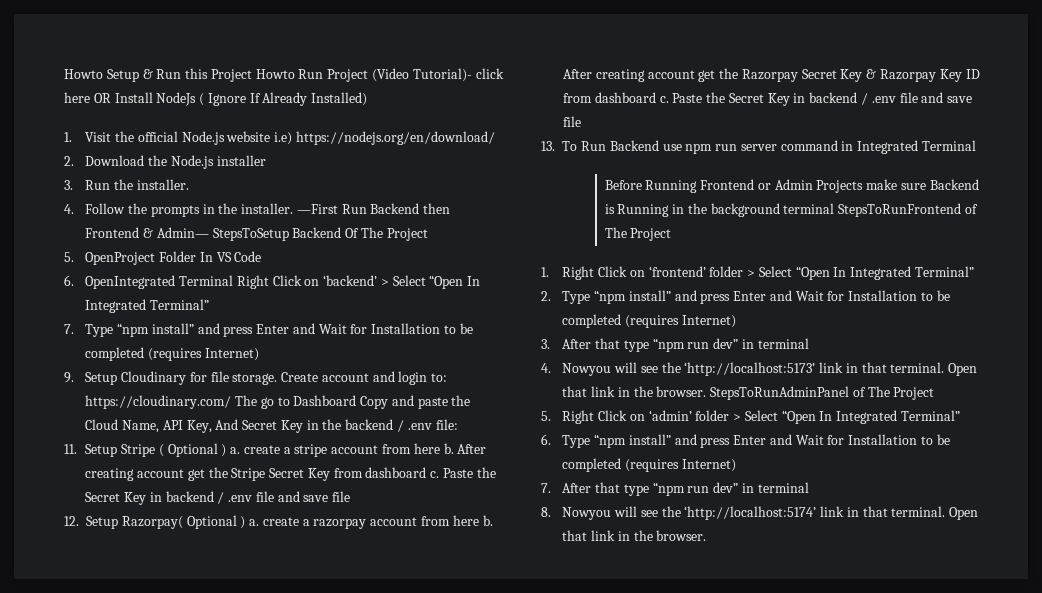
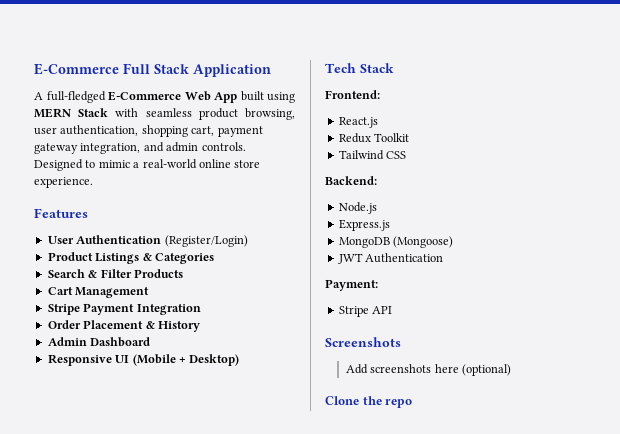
- Howto Setup & Run this Project Howto Run Project (Video Tutorial)- click here OR Install NodeJs ( Ignore If Already Installed)
- 1. Visit the official Node.js website i.e) https://nodejs.org/en/download/
- 2. Download the Node.js installer
- 3. Run the installer.
- 4. Follow the prompts in the installer. —First Run Backend then Frontend & Admin— StepsToSetup Backend Of The Project
- 5. OpenProject Folder In VS Code
- 6. OpenIntegrated Terminal Right Click on ‘backend’ > Select “Open In Integrated Terminal”
- 7. Type “npm install” and press Enter and Wait for Installation to be completed (requires Internet)
- 9. Setup Cloudinary for file storage. Create account and login to: https://cloudinary.com/ The go to Dashboard Copy and paste the Cloud Name, API Key, And Secret Key in the backend / .env file:
- 11. Setup Stripe ( Optional ) a. create a stripe account from here b. After creating account get the Stripe Secret Key from dashboard c. Paste the Secret Key in backend / .env file and save file
- 12. Setup Razorpay( Optional ) a. create a razorpay account from here b. After creating account get the Razorpay Secret Key & Razorpay Key ID from dashboard c. Paste the Secret Key in backend / .env file and save file
- 13. To Run Backend use npm run server command in Integrated Terminal
- Before Running Frontend or Admin Projects make sure Backend is Running in the background terminal StepsToRunFrontend of The Project
- 1. Right Click on ‘frontend’ folder > Select “Open In Integrated Terminal”
- 2. Type “npm install” and press Enter and Wait for Installation to be completed (requires Internet)
- 3. After that type “npm run dev” in terminal
- 4. Nowyou will see the ‘http://localhost:5173’ link in that terminal. Open that link in the browser. StepsToRunAdminPanel of The Project
- 5. Right Click on ‘admin’ folder > Select “Open In Integrated Terminal”
- 6. Type “npm install” and press Enter and Wait for Installation to be completed (requires Internet)
- 7. After that type “npm run dev” in terminal
- 8. Nowyou will see the ‘http://localhost:5174’ link in that terminal. Open that link in the browser.
+ E-Commerce Full Stack Application
+ A full-fledged E-Commerce Web App built using MERN Stack with seamless product browsing, user authentication, shopping cart, payment gateway integration, and admin controls. Designed to mimic a real-world online store experience.
+ Features
+ User Authentication (Register/Login)
+ Product Listings & Categories
+ Search & Filter Products
+ Cart Management
+ Stripe Payment Integration
+ Order Placement & History
+ Admin Dashboard
+ Responsive UI (Mobile + Desktop)
+ Tech Stack
+ Frontend:
+ React.js
+ Redux Toolkit
+ Tailwind CSS
+ Backend:
+ Node.js
+ Express.js
+ MongoDB (Mongoose)
+ JWT Authentication
+ Payment:
+ Stripe API
+ Screenshots
+ Add screenshots here (optional)
+ Clone the repo

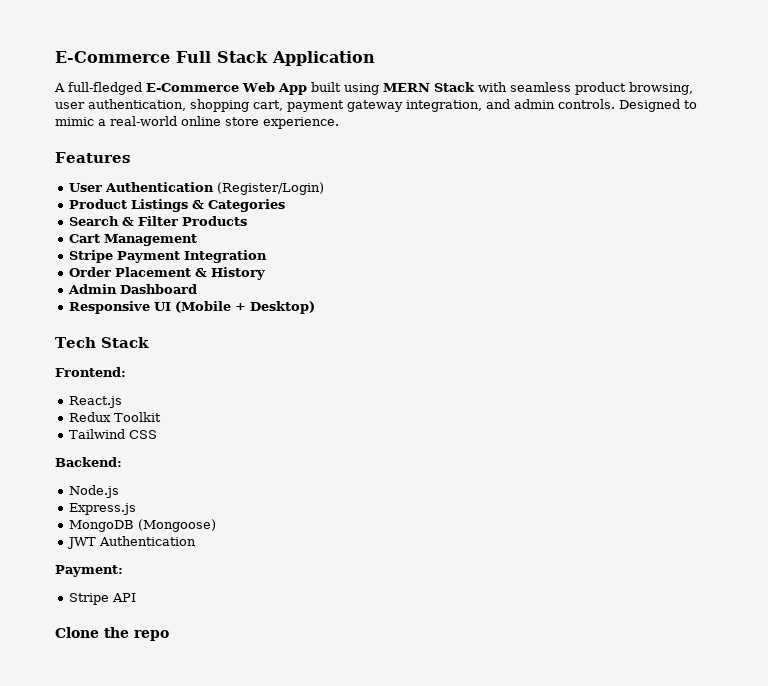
- Screenshots
- Add screenshots here (optional)

